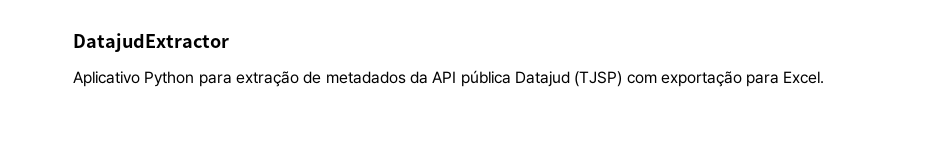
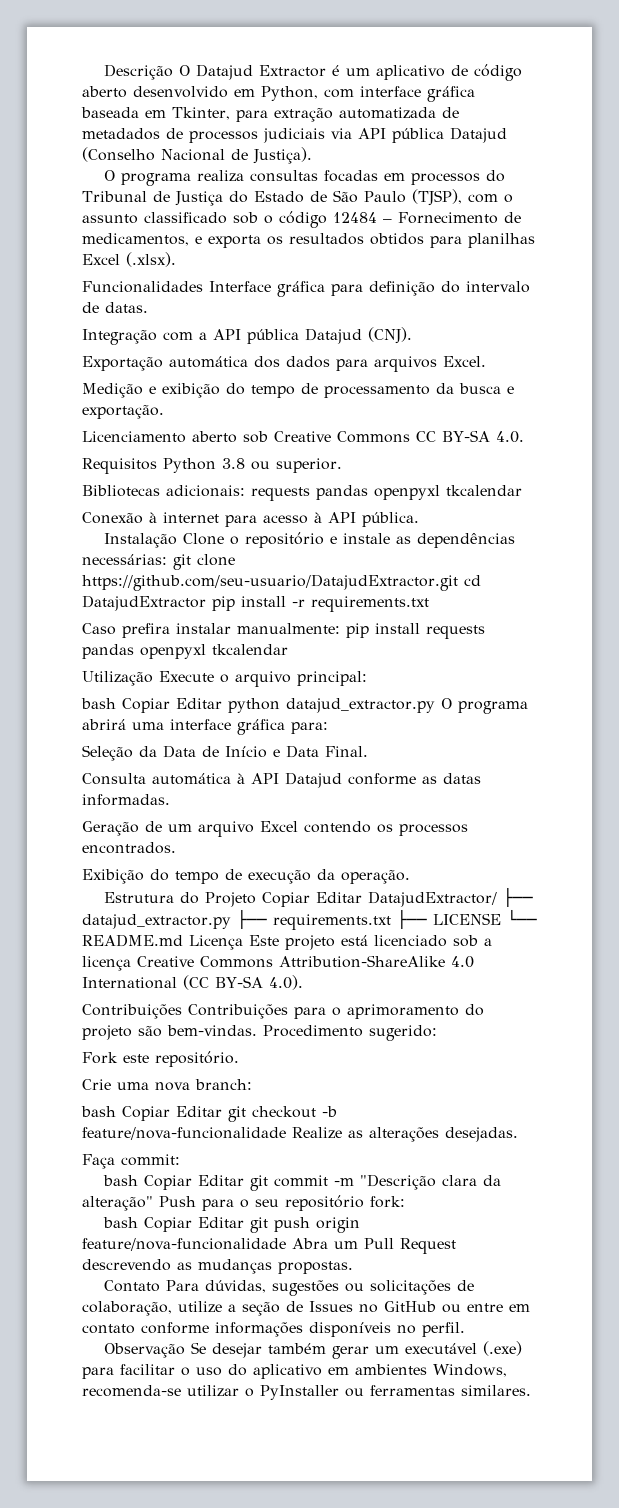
- DatajudExtractor
- Aplicativo Python para extração de metadados da API pública Datajud (TJSP) com exportação para Excel.
+ Descrição O Datajud Extractor é um aplicativo de código aberto desenvolvido em Python, com interface gráfica baseada em Tkinter, para extração automatizada de metadados de processos judiciais via API pública Datajud (Conselho Nacional de Justiça).
+ O programa realiza consultas focadas em processos do Tribunal de Justiça do Estado de São Paulo (TJSP), com o assunto classificado sob o código 12484 – Fornecimento de medicamentos, e exporta os resultados obtidos para planilhas Excel (.xlsx).
+ Funcionalidades Interface gráfica para definição do intervalo de datas.
+ Integração com a API pública Datajud (CNJ).
+ Exportação automática dos dados para arquivos Excel.
+ Medição e exibição do tempo de processamento da busca e exportação.
+ Licenciamento aberto sob Creative Commons CC BY-SA 4.0.
+ Requisitos Python 3.8 ou superior.
+ Bibliotecas adicionais: requests pandas openpyxl tkcalendar
+ Conexão à internet para acesso à API pública.
+ Instalação Clone o repositório e instale as dependências necessárias: git clone https://github.com/seu-usuario/DatajudExtractor.git cd DatajudExtractor pip install -r requirements.txt
+ Caso prefira instalar manualmente: pip install requests pandas openpyxl tkcalendar
+ Utilização Execute o arquivo principal:
+ bash Copiar Editar python datajud_extractor.py O programa abrirá uma interface gráfica para:
+ Seleção da Data de Início e Data Final.
+ Consulta automática à API Datajud conforme as datas informadas.
+ Geração de um arquivo Excel contendo os processos encontrados.
+ Exibição do tempo de execução da operação.
+ Estrutura do Projeto Copiar Editar DatajudExtractor/ ├── datajud_extractor.py ├── requirements.txt ├── LICENSE └── README.md Licença Este projeto está licenciado sob a licença Creative Commons Attribution-ShareAlike 4.0 International (CC BY-SA 4.0).
+ Contribuições Contribuições para o aprimoramento do projeto são bem-vindas. Procedimento sugerido:
+ Fork este repositório.
+ Crie uma nova branch:
+ bash Copiar Editar git checkout -b feature/nova-funcionalidade Realize as alterações desejadas.
+ Faça commit:
+ bash Copiar Editar git commit -m "Descrição clara da alteração" Push para o seu repositório fork:
+ bash Copiar Editar git push origin feature/nova-funcionalidade Abra um Pull Request descrevendo as mudanças propostas.
+ Contato Para dúvidas, sugestões ou solicitações de colaboração, utilize a seção de Issues no GitHub ou entre em contato conforme informações disponíveis no perfil.
+ Observação Se desejar também gerar um executável (.exe) para facilitar o uso do aplicativo em ambientes Windows, recomenda-se utilizar o PyInstaller ou ferramentas similares.

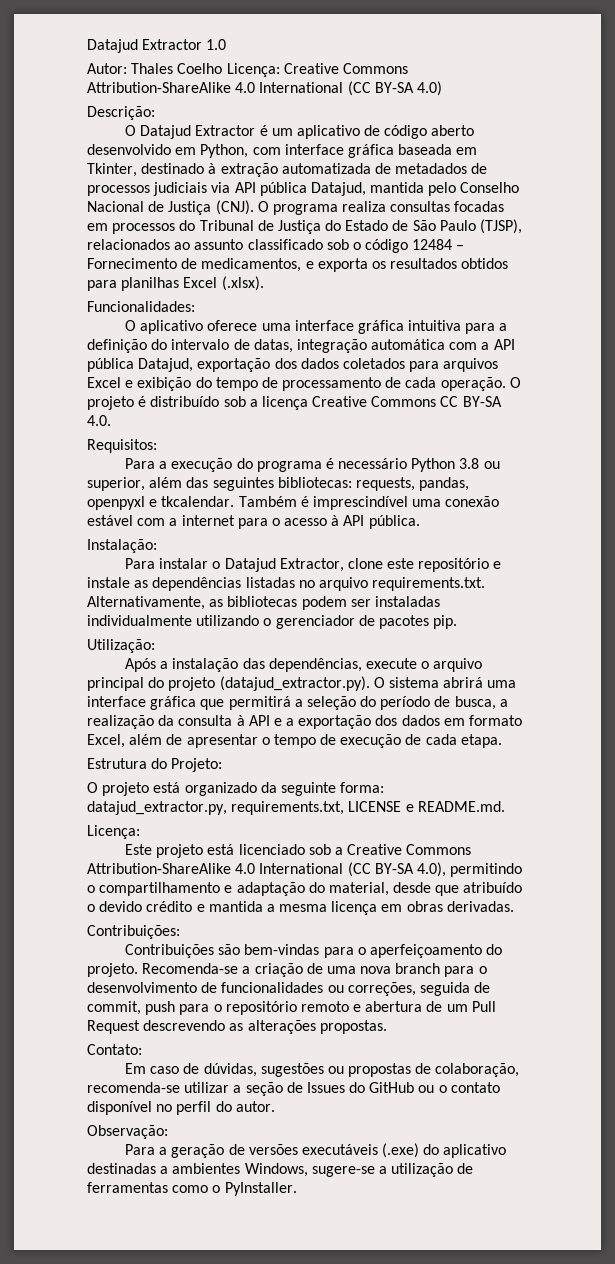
- Descrição O Datajud Extractor é um aplicativo de código aberto desenvolvido em Python, com interface gráfica baseada em Tkinter, para extração automatizada de metadados de processos judiciais via API pública Datajud (Conselho Nacional de Justiça).
- O programa realiza consultas focadas em processos do Tribunal de Justiça do Estado de São Paulo (TJSP), com o assunto classificado sob o código 12484 – Fornecimento de medicamentos, e exporta os resultados obtidos para planilhas Excel (.xlsx).
+ Datajud Extractor 1.0
+ Autor: Thales Coelho Licença: Creative Commons Attribution-ShareAlike 4.0 International (CC BY-SA 4.0)
+ Descrição:
+ O Datajud Extractor é um aplicativo de código aberto desenvolvido em Python, com interface gráfica baseada em Tkinter, destinado à extração automatizada de metadados de processos judiciais via API pública Datajud, mantida pelo Conselho Nacional de Justiça (CNJ). O programa realiza consultas focadas em processos do Tribunal de Justiça do Estado de São Paulo (TJSP), relacionados ao assunto classificado sob o código 12484 – Fornecimento de medicamentos, e exporta os resultados obtidos para planilhas Excel (.xlsx).
- Funcionalidades Interface gráfica para definição do intervalo de datas.
- Integração com a API pública Datajud (CNJ).
- Exportação automática dos dados para arquivos Excel.
- Medição e exibição do tempo de processamento da busca e exportação.
- Licenciamento aberto sob Creative Commons CC BY-SA 4.0.
+ Funcionalidades:
+ O aplicativo oferece uma interface gráfica intuitiva para a definição do intervalo de datas, integração automática com a API pública Datajud, exportação dos dados coletados para arquivos Excel e exibição do tempo de processamento de cada operação. O projeto é distribuído sob a licença Creative Commons CC BY-SA 4.0.
- Requisitos Python 3.8 ou superior.
- Bibliotecas adicionais: requests pandas openpyxl tkcalendar
- Conexão à internet para acesso à API pública.
+ Requisitos:
+ Para a execução do programa é necessário Python 3.8 ou superior, além das seguintes bibliotecas: requests, pandas, openpyxl e tkcalendar. Também é imprescindível uma conexão estável com a internet para o acesso à API pública.
- Instalação Clone o repositório e instale as dependências necessárias: git clone https://github.com/seu-usuario/DatajudExtractor.git cd DatajudExtractor pip install -r requirements.txt
- Caso prefira instalar manualmente: pip install requests pandas openpyxl tkcalendar
- Utilização Execute o arquivo principal:
- bash Copiar Editar python datajud_extractor.py O programa abrirá uma interface gráfica para:
- Seleção da Data de Início e Data Final.
- Consulta automática à API Datajud conforme as datas informadas.
- Geração de um arquivo Excel contendo os processos encontrados.
- Exibição do tempo de execução da operação.
- Estrutura do Projeto Copiar Editar DatajudExtractor/ ├── datajud_extractor.py ├── requirements.txt ├── LICENSE └── README.md Licença Este projeto está licenciado sob a licença Creative Commons Attribution-ShareAlike 4.0 International (CC BY-SA 4.0).
- Contribuições Contribuições para o aprimoramento do projeto são bem-vindas. Procedimento sugerido:
- Fork este repositório.
- Crie uma nova branch:
- bash Copiar Editar git checkout -b feature/nova-funcionalidade Realize as alterações desejadas.
- Faça commit:
- bash Copiar Editar git commit -m "Descrição clara da alteração" Push para o seu repositório fork:
- bash Copiar Editar git push origin feature/nova-funcionalidade Abra um Pull Request descrevendo as mudanças propostas.
+ Instalação:
+ Para instalar o Datajud Extractor, clone este repositório e instale as dependências listadas no arquivo requirements.txt. Alternativamente, as bibliotecas podem ser instaladas individualmente utilizando o gerenciador de pacotes pip.
+ Utilização:
+ Após a instalação das dependências, execute o arquivo principal do projeto (datajud_extractor.py). O sistema abrirá uma interface gráfica que permitirá a seleção do período de busca, a realização da consulta à API e a exportação dos dados em formato Excel, além de apresentar o tempo de execução de cada etapa.
+ Estrutura do Projeto:
+ O projeto está organizado da seguinte forma: datajud_extractor.py, requirements.txt, LICENSE e README.md.
+ Licença:
+ Este projeto está licenciado sob a Creative Commons Attribution-ShareAlike 4.0 International (CC BY-SA 4.0), permitindo o compartilhamento e adaptação do material, desde que atribuído o devido crédito e mantida a mesma licença em obras derivadas.
+ Contribuições:
+ Contribuições são bem-vindas para o aperfeiçoamento do projeto. Recomenda-se a criação de uma nova branch para o desenvolvimento de funcionalidades ou correções, seguida de commit, push para o repositório remoto e abertura de um Pull Request descrevendo as alterações propostas.
- Contato Para dúvidas, sugestões ou solicitações de colaboração, utilize a seção de Issues no GitHub ou entre em contato conforme informações disponíveis no perfil.
- Observação Se desejar também gerar um executável (.exe) para facilitar o uso do aplicativo em ambientes Windows, recomenda-se utilizar o PyInstaller ou ferramentas similares.
+ Contato:
+ Em caso de dúvidas, sugestões ou propostas de colaboração, recomenda-se utilizar a seção de Issues do GitHub ou o contato disponível no perfil do autor.
+ Observação:
+ Para a geração de versões executáveis (.exe) do aplicativo destinadas a ambientes Windows, sugere-se a utilização de ferramentas como o PyInstaller.

